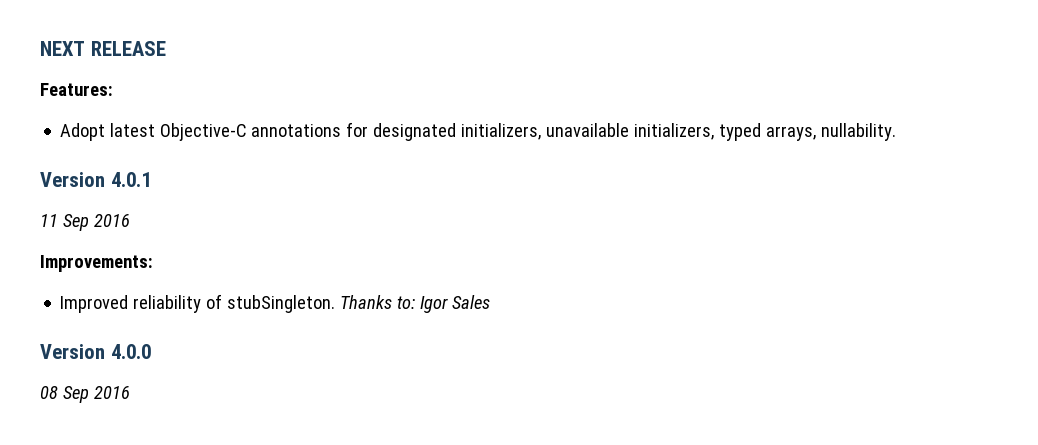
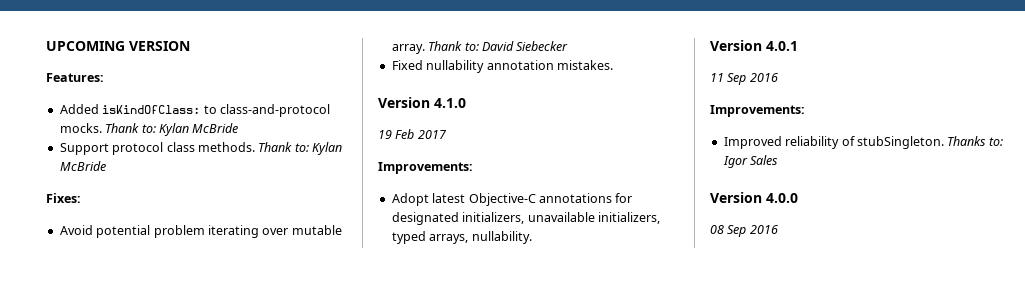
- NEXT RELEASE
+ UPCOMING VERSION
+ Added isKindOfClass: to class-and-protocol mocks. Thank to: Kylan McBride
+ Support protocol class methods. Thank to: Kylan McBride
+ Fixes:
+ Avoid potential problem iterating over mutable array. Thank to: David Siebecker
+ Fixed nullability annotation mistakes.
+ Version 4.1.0
+ 19 Feb 2017
+ Improvements:

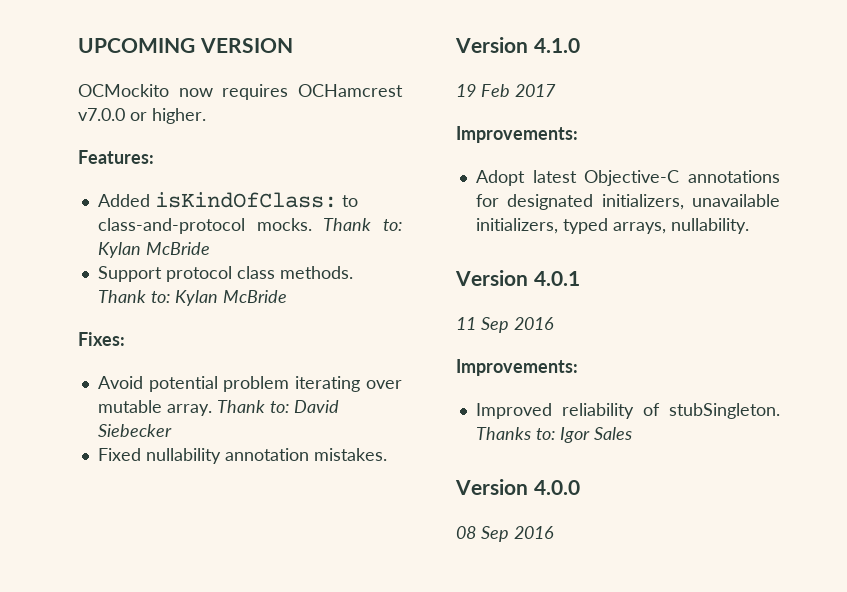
+ OCMockito now requires OCHamcrest v7.0.0 or higher.

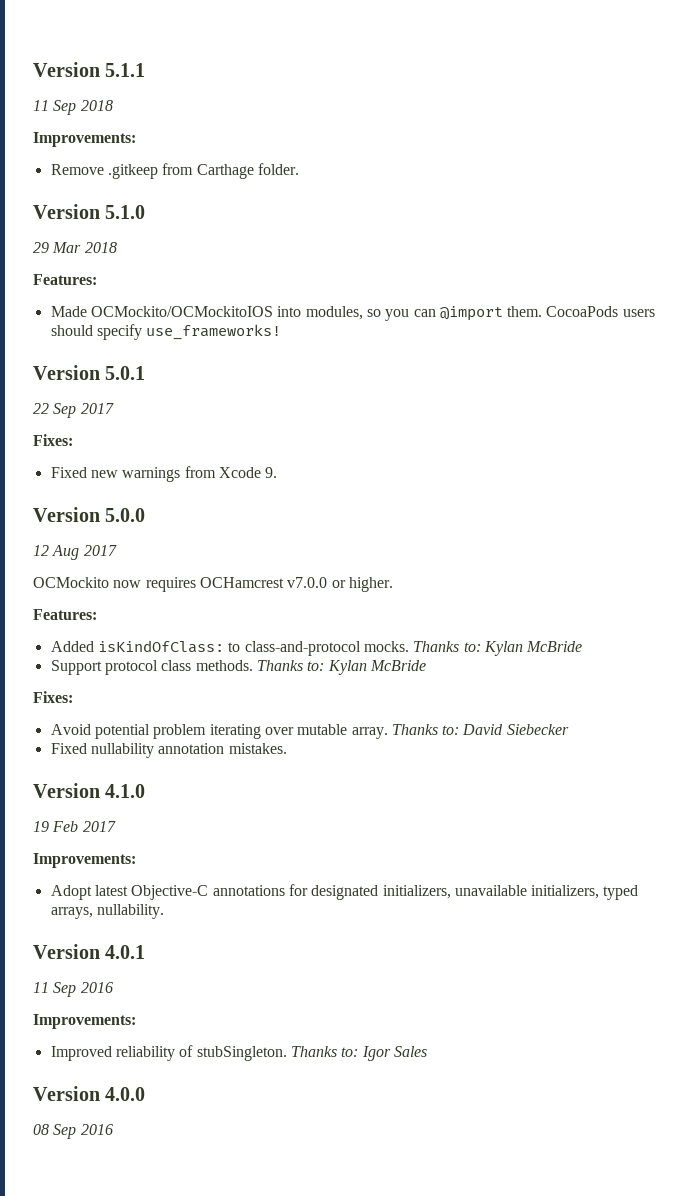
- UPCOMING VERSION
+ Version 5.1.1
+ 11 Sep 2018
+ Improvements:
+ Remove .gitkeep from Carthage folder.
+ Version 5.1.0
+ 29 Mar 2018
+ Features:
+ Made OCMockito/OCMockitoIOS into modules, so you can @import them. CocoaPods users should specify use_frameworks!
+ Version 5.0.1
+ 22 Sep 2017
+ Fixes:
+ Fixed new warnings from Xcode 9.
+ Version 5.0.0
+ 12 Aug 2017
- Added isKindOfClass: to class-and-protocol mocks. Thank to: Kylan McBride
+ Added isKindOfClass: to class-and-protocol mocks. Thanks to: Kylan McBride
- Support protocol class methods. Thank to: Kylan McBride
+ Support protocol class methods. Thanks to: Kylan McBride
- Thank to: David Siebecker
+ Thanks to: David Siebecker

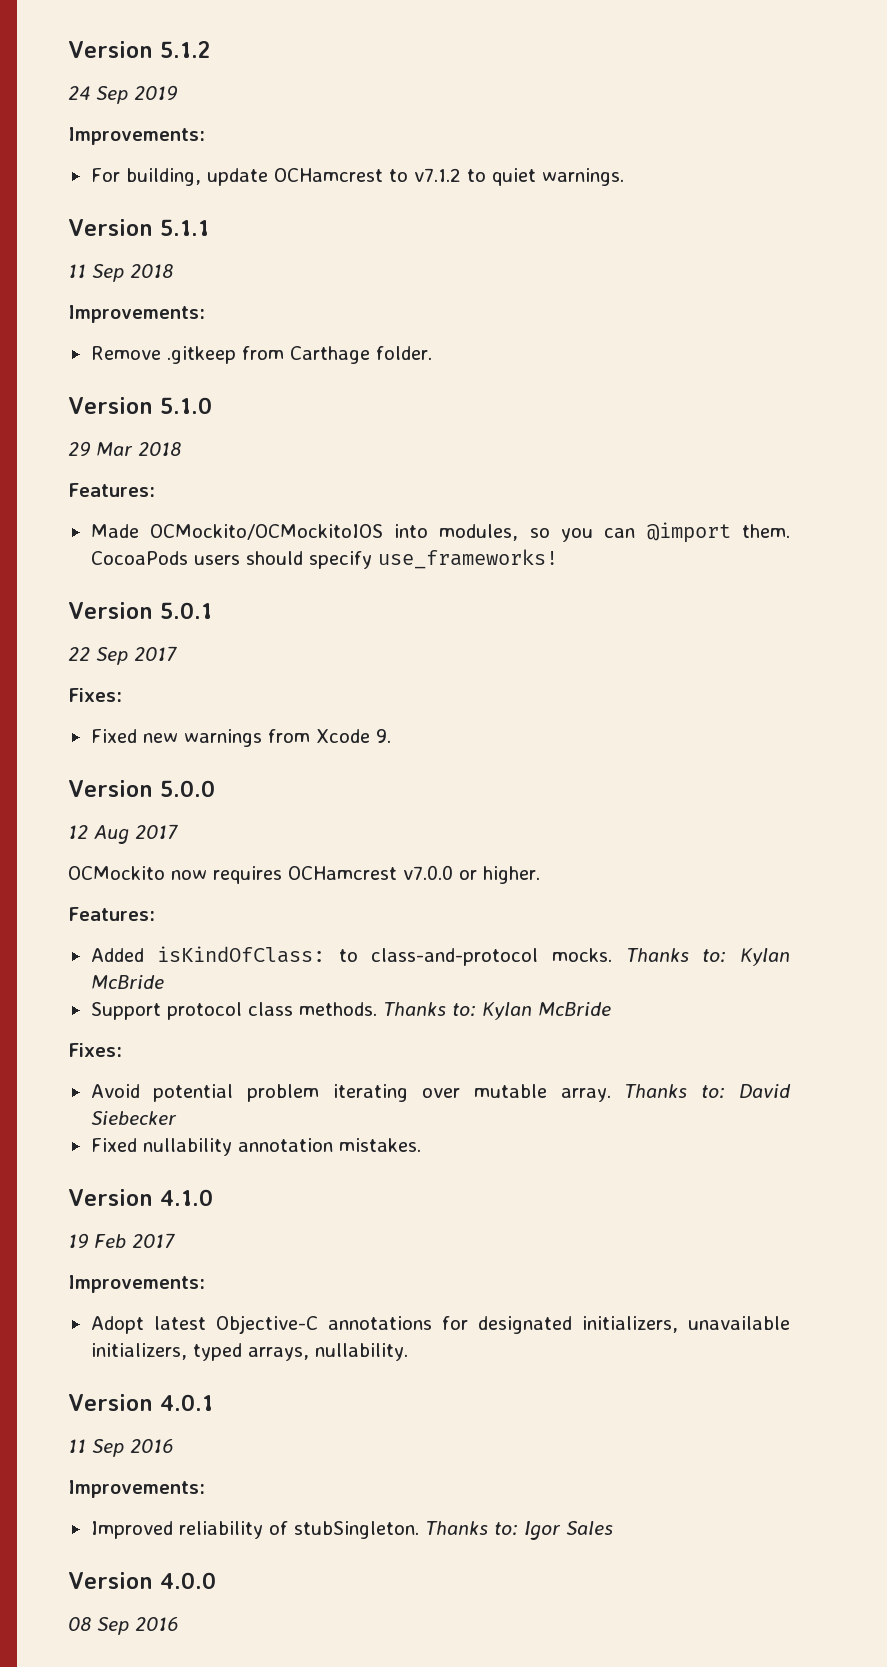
+ Version 5.1.2
+ 24 Sep 2019
+ Improvements:
+ For building, update OCHamcrest to v7.1.2 to quiet warnings.

